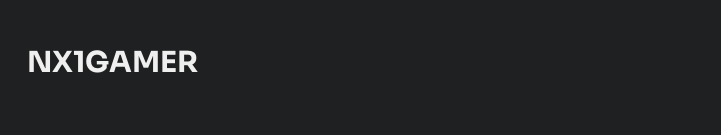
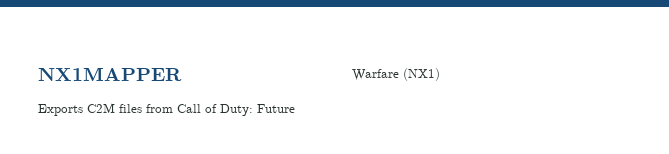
- NX1GAMER
+ NX1MAPPER
+ Exports C2M files from Call of Duty: Future Warfare (NX1)

